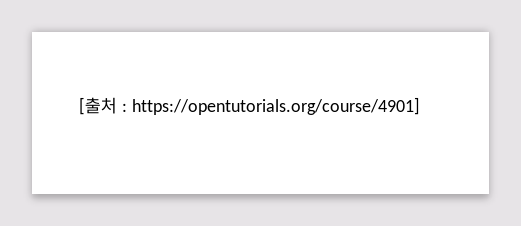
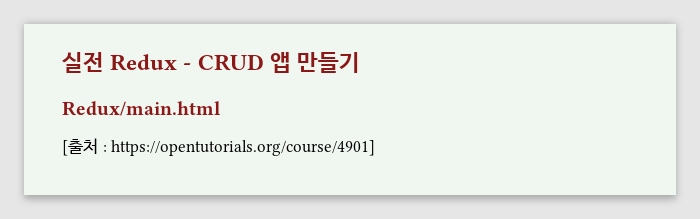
+ 실전 Redux - CRUD 앱 만들기
+ Redux/main.html

